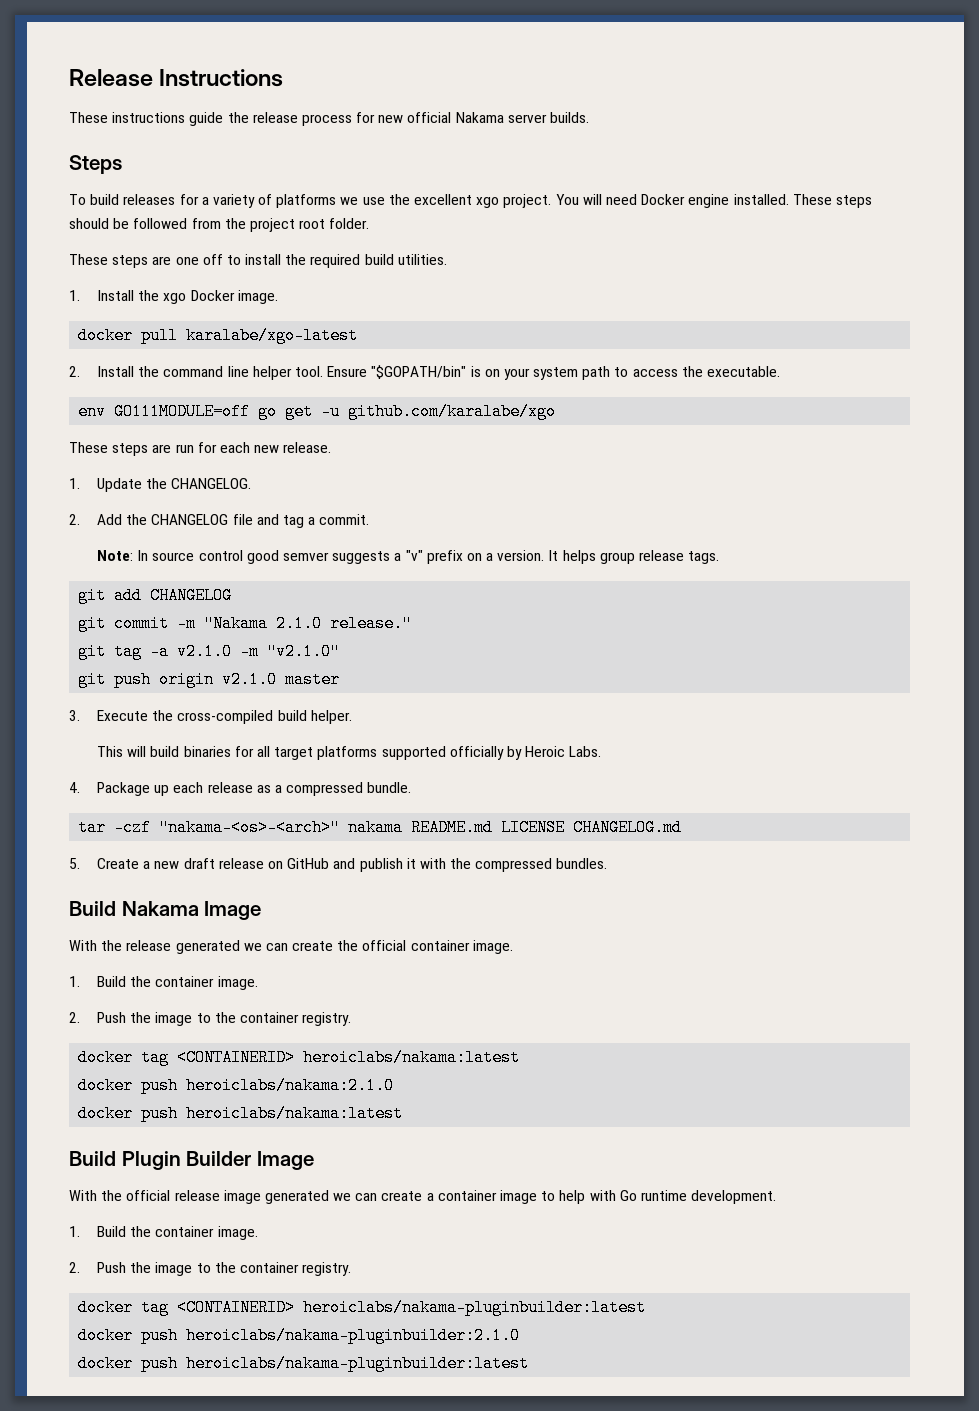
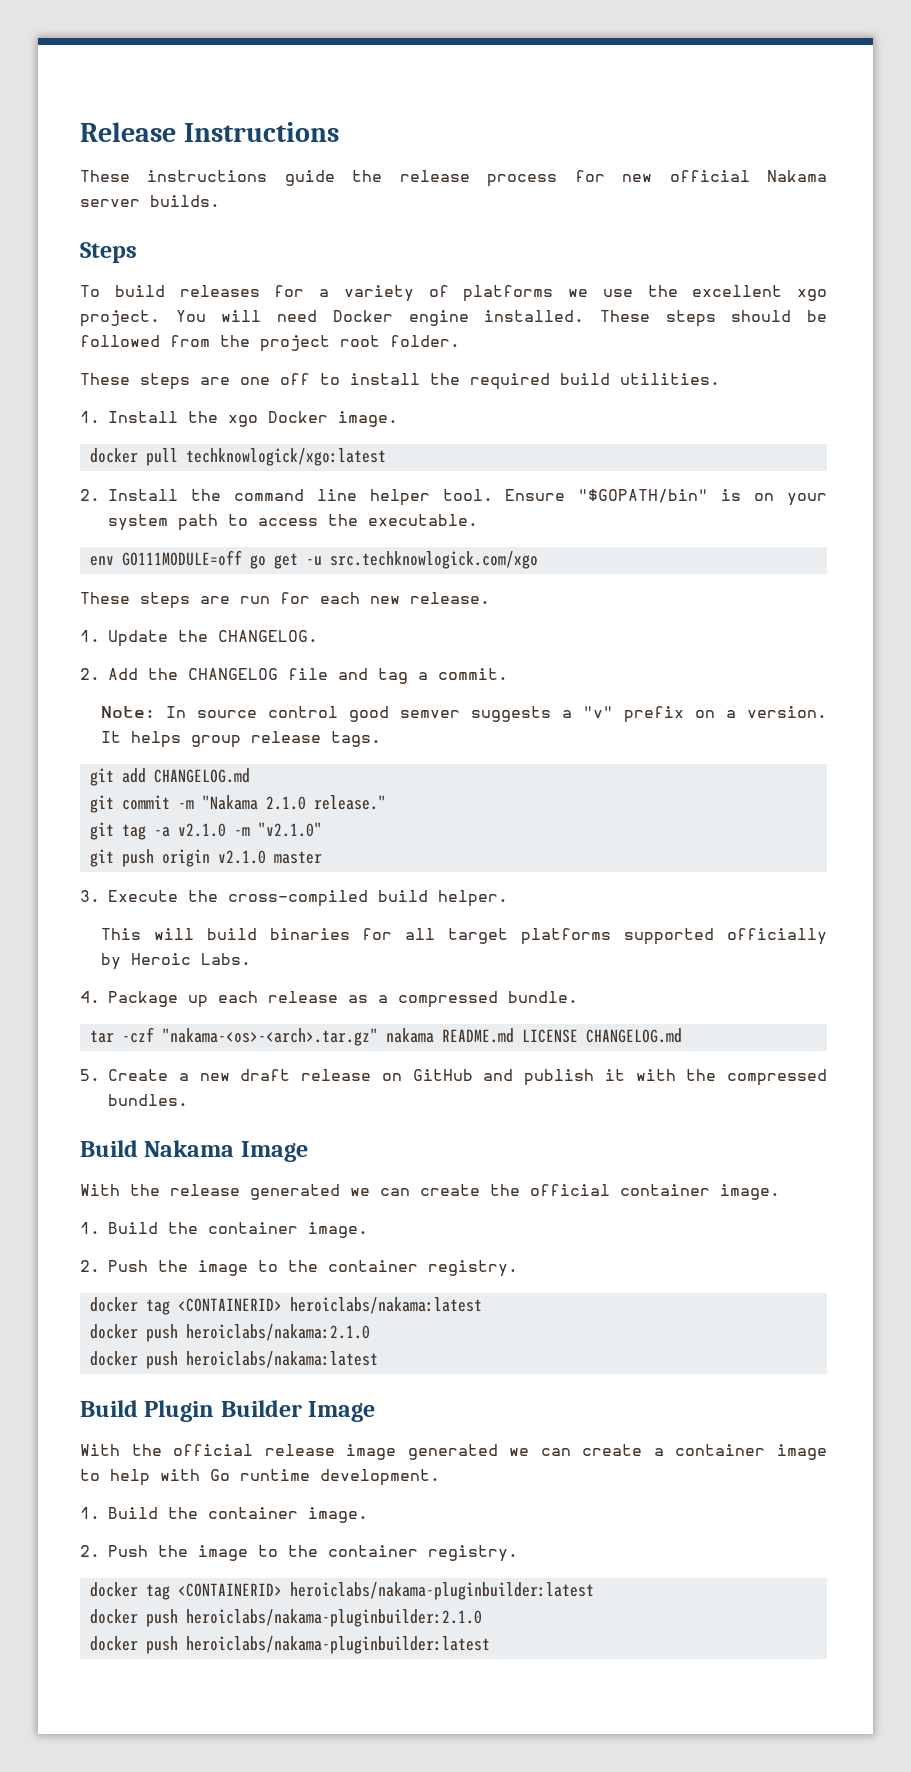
- docker pull karalabe/xgo-latest
+ docker pull techknowlogick/xgo:latest
- env GO111MODULE=off go get -u github.com/karalabe/xgo
+ env GO111MODULE=off go get -u src.techknowlogick.com/xgo
- git add CHANGELOG
+ git add CHANGELOG.md
- tar -czf "nakama-<os>-<arch>" nakama README.md LICENSE CHANGELOG.md
+ tar -czf "nakama-<os>-<arch>.tar.gz" nakama README.md LICENSE CHANGELOG.md

